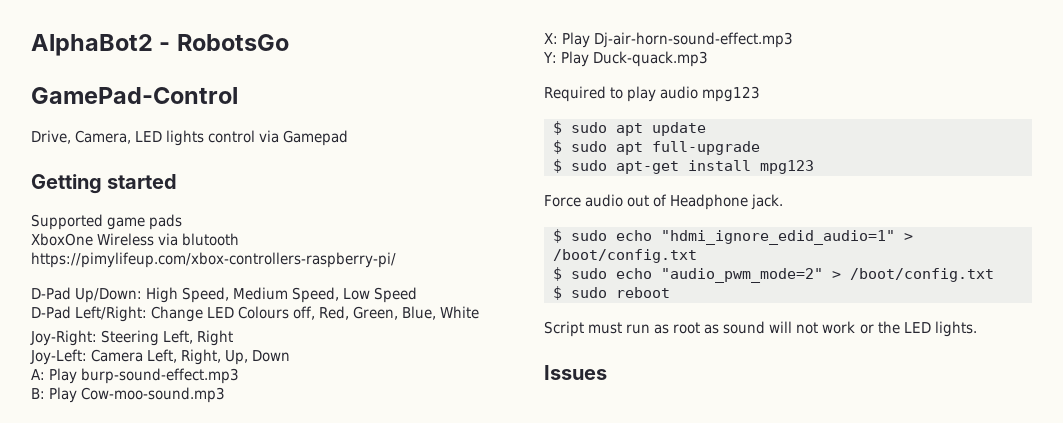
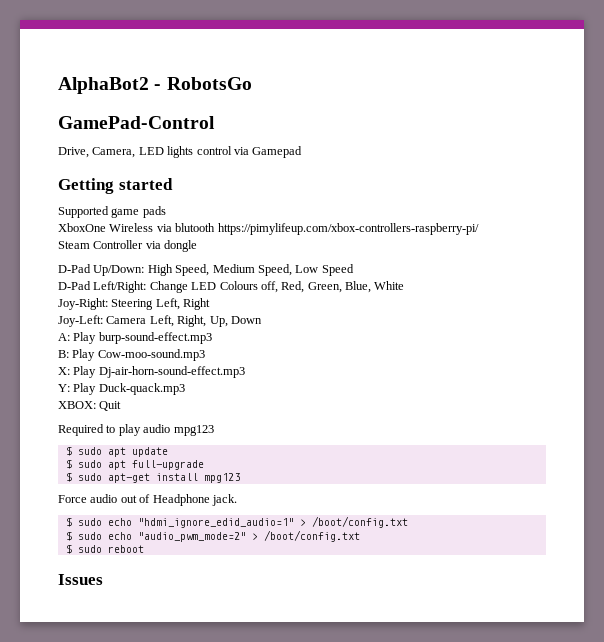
+ Steam Controller via dongle
+ XBOX: Quit
- Script must run as root as sound will not work or the LED lights.

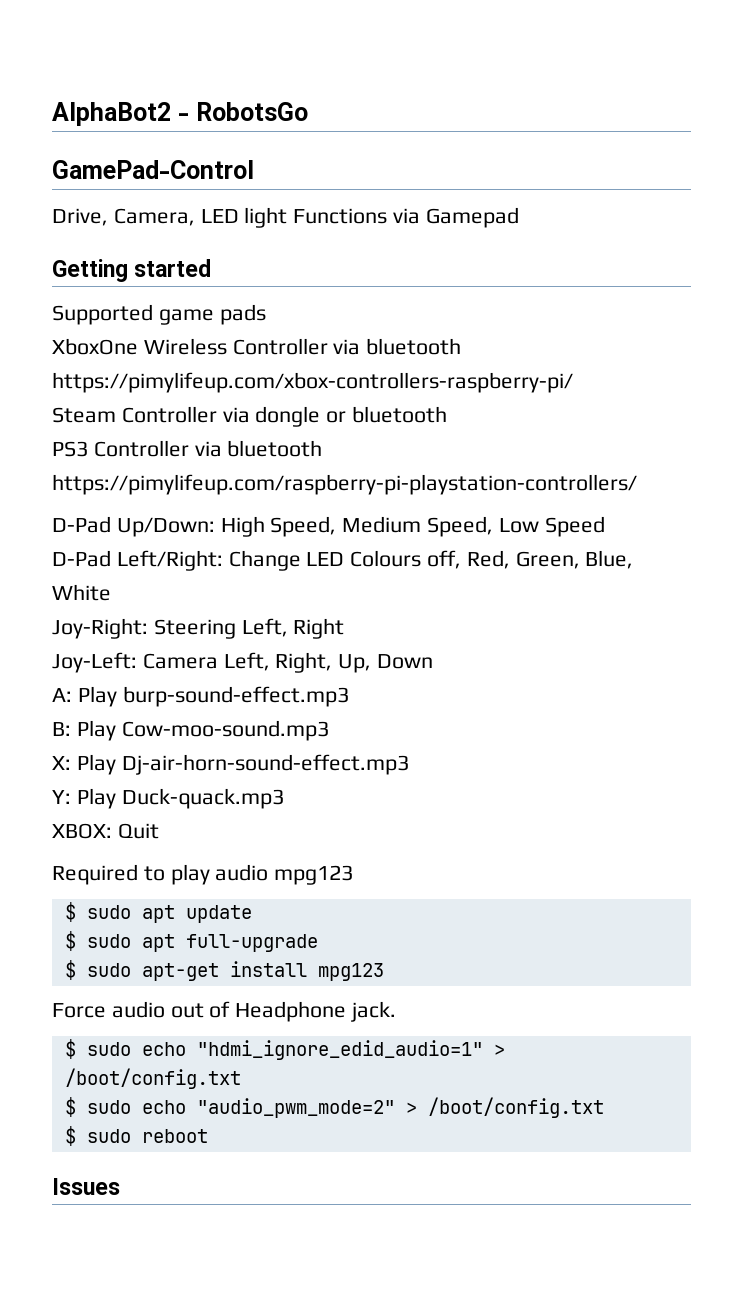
- Drive, Camera, LED lights control via Gamepad
+ Drive, Camera, LED light Functions via Gamepad
- XboxOne Wireless via blutooth https://pimylifeup.com/xbox-controllers-raspberry-pi/
+ XboxOne Wireless Controller via bluetooth https://pimylifeup.com/xbox-controllers-raspberry-pi/
- Steam Controller via dongle
+ Steam Controller via dongle or bluetooth
+ PS3 Controller via bluetooth https://pimylifeup.com/raspberry-pi-playstation-controllers/

